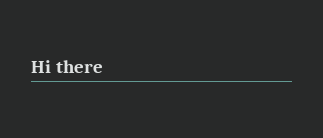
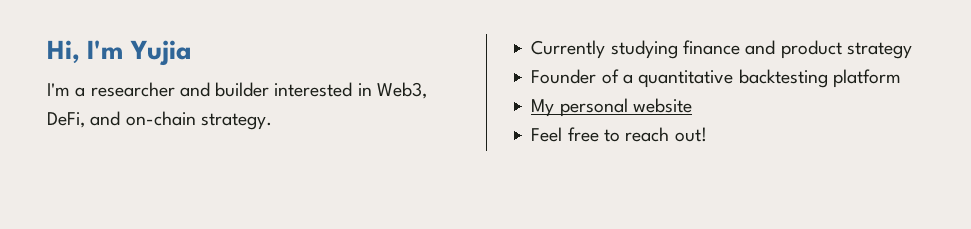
- Hi there
+ Hi, I'm Yujia
+ I'm a researcher and builder interested in Web3, DeFi, and on-chain strategy.
+ Currently studying finance and product strategy
+ Founder of a quantitative backtesting platform
+ My personal website
+ Feel free to reach out!

